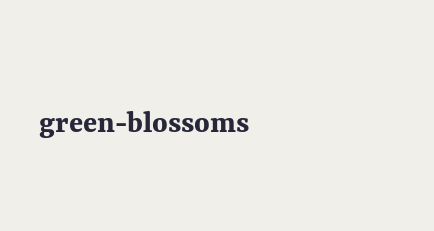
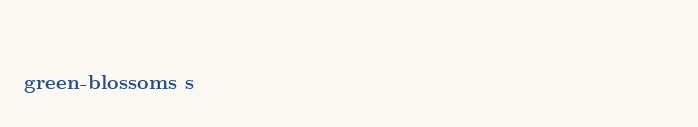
- green-blossoms
+ green-blossoms s

